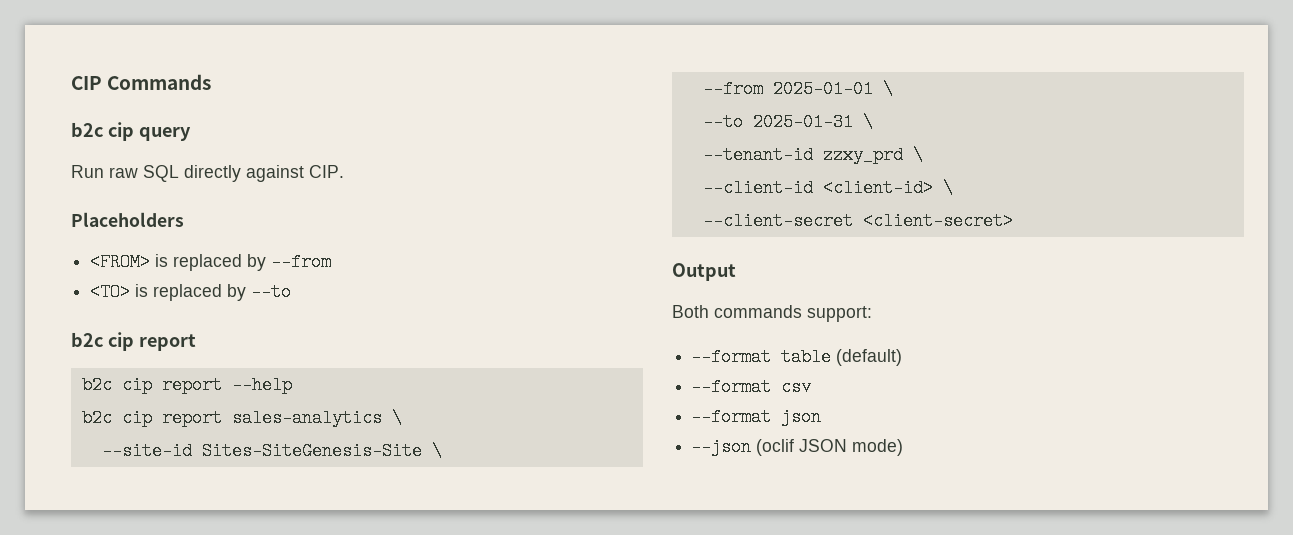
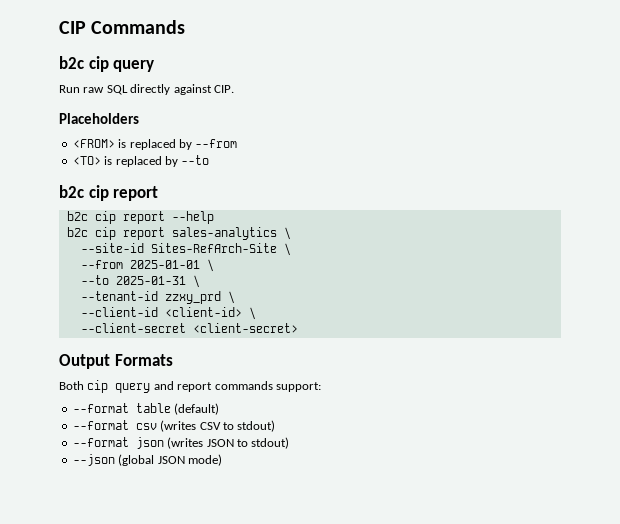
- --site-id Sites-SiteGenesis-Site \
+ --site-id Sites-RefArch-Site \
- Output
+ Output Formats
- Both commands support:
+ Both cip query and report commands support:
- --format csv
- --format json
+ --format csv (writes CSV to stdout)
+ --format json (writes JSON to stdout)
- --json (oclif JSON mode)
+ --json (global JSON mode)

